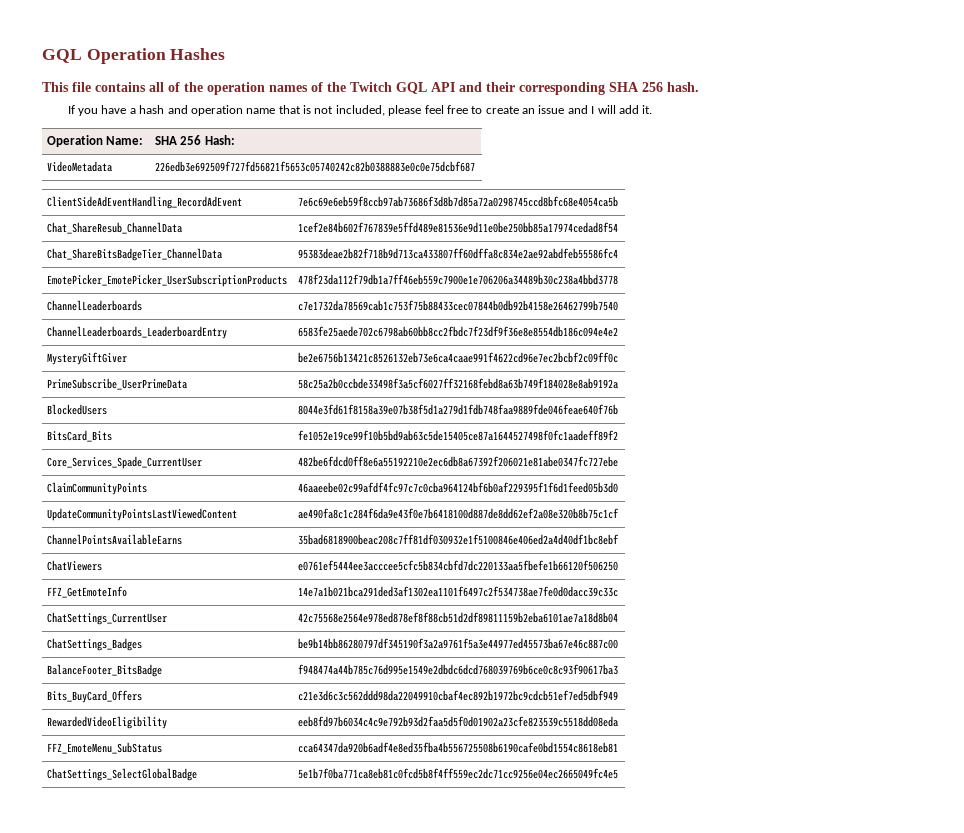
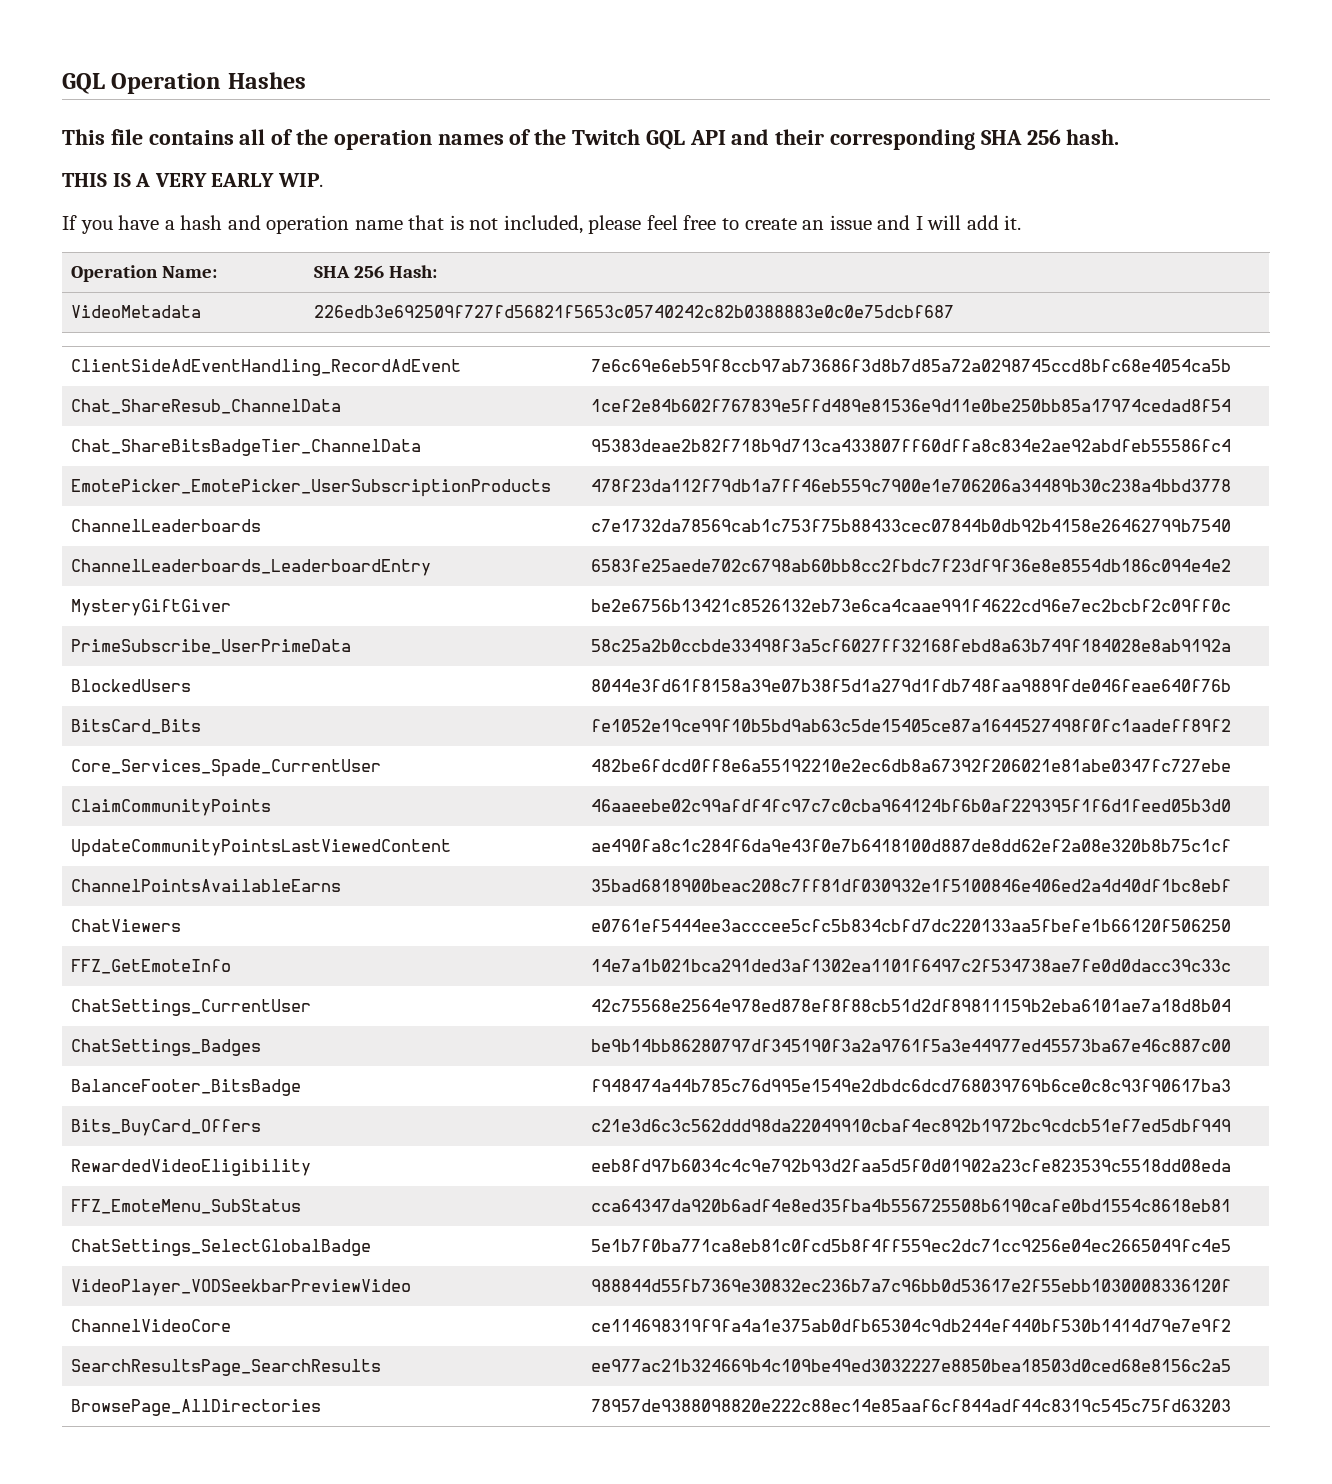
+ THIS IS A VERY EARLY WIP.
+ VideoPlayer_VODSeekbarPreviewVideo | 988844d55fb7369e30832ec236b7a7c96bb0d53617e2f55ebb1030008336120f
+ ChannelVideoCore | ce114698319f9fa4a1e375ab0dfb65304c9db244ef440bf530b1414d79e7e9f2
+ SearchResultsPage_SearchResults | ee977ac21b324669b4c109be49ed3032227e8850bea18503d0ced68e8156c2a5
+ BrowsePage_AllDirectories | 78957de9388098820e222c88ec14e85aaf6cf844adf44c8319c545c75fd63203

